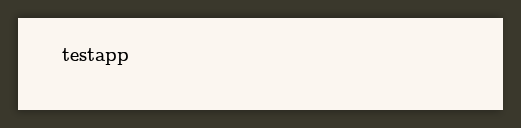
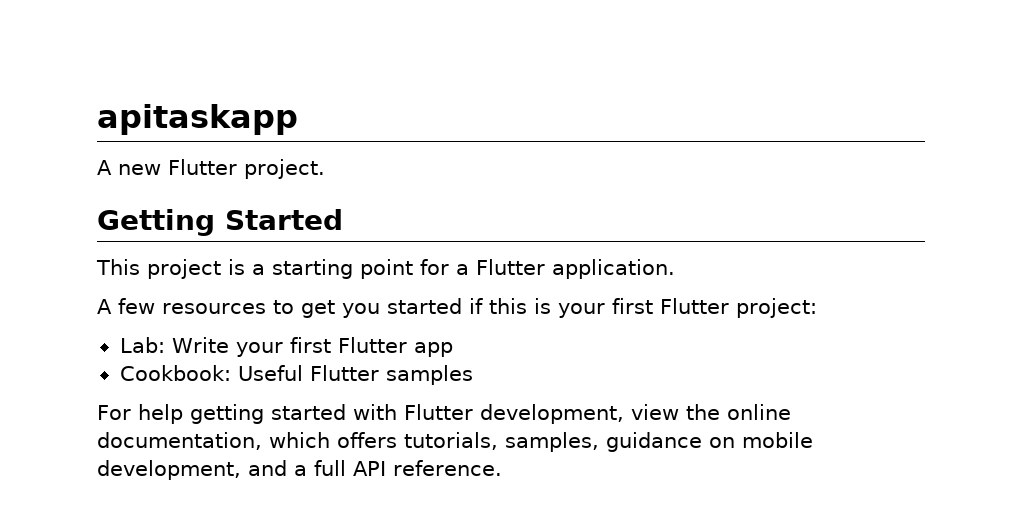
- testapp
+ apitaskapp
+ A new Flutter project.
+ Getting Started
+ This project is a starting point for a Flutter application.
+ A few resources to get you started if this is your first Flutter project:
+ Lab: Write your first Flutter app
+ Cookbook: Useful Flutter samples
+ For help getting started with Flutter development, view the online documentation, which offers tutorials, samples, guidance on mobile development, and a full API reference.

